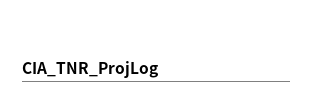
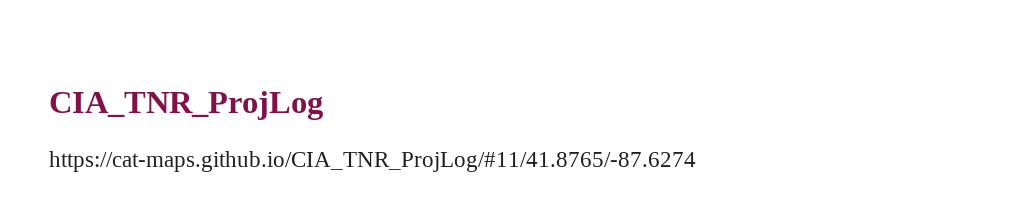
+ https://cat-maps.github.io/CIA_TNR_ProjLog/#11/41.8765/-87.6274

